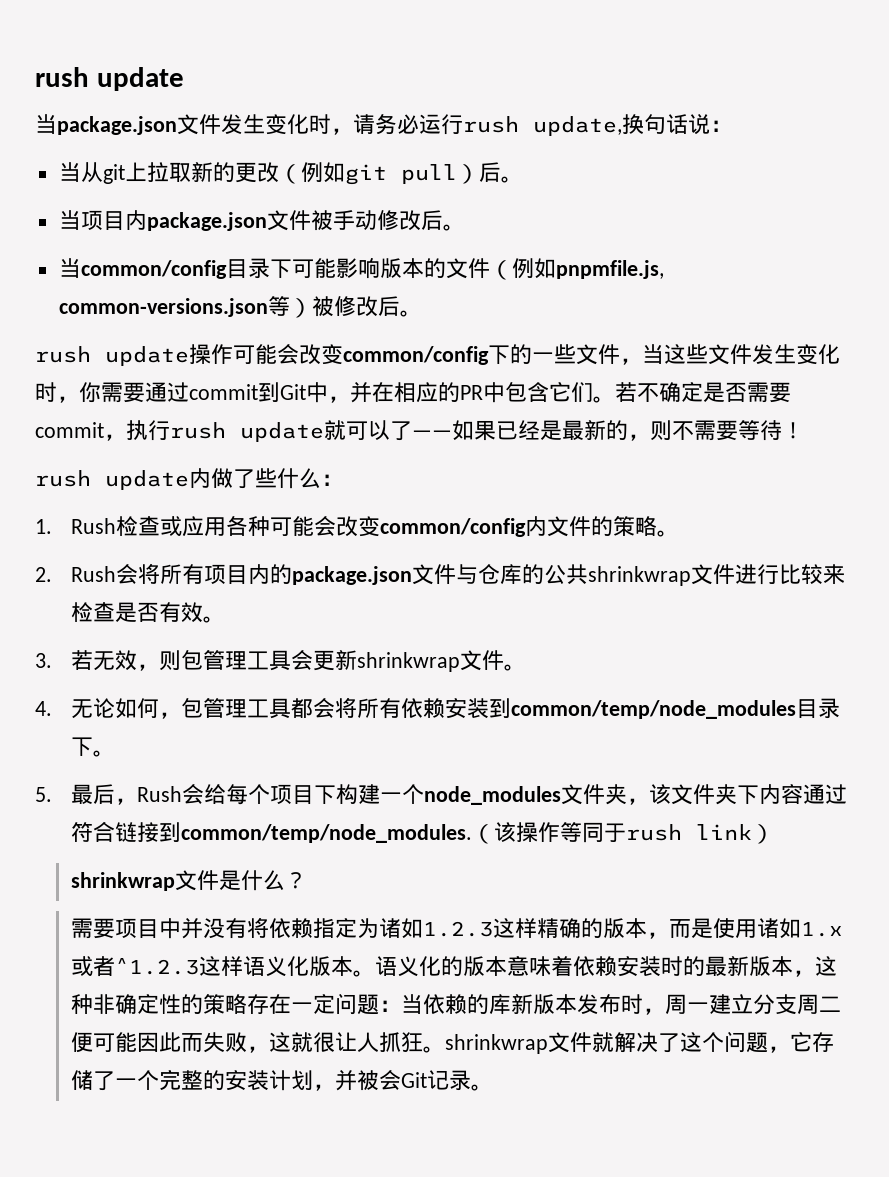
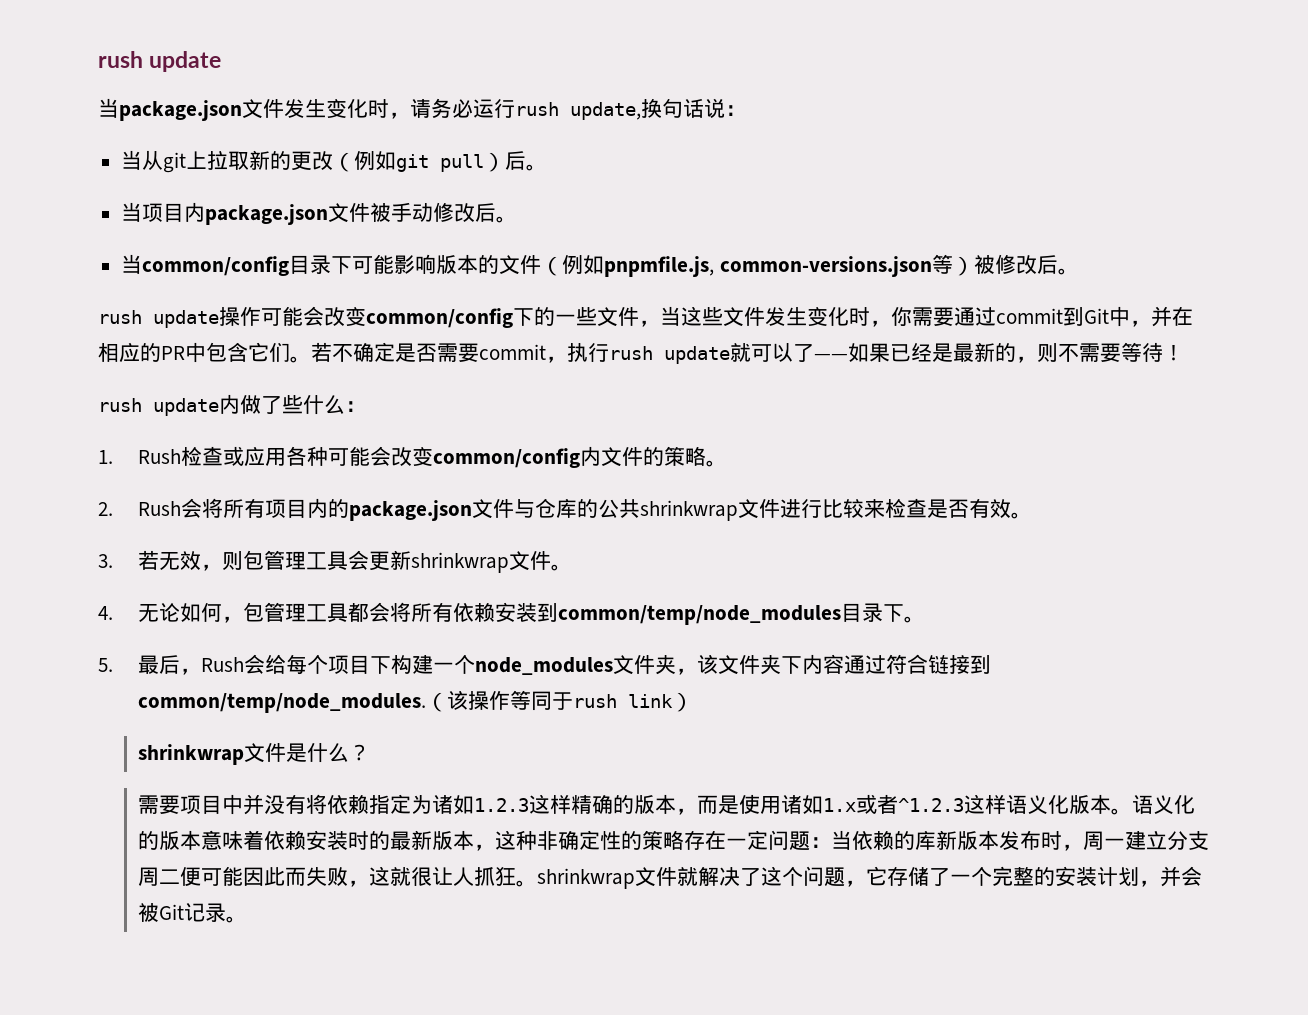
- 语义化的版本意味着依赖安装时的最新版本，这种非确定性的策略存在一定问题：当依赖的库新版本发布时，周一建立分支周二便可能因此而失败，这就很让人抓狂。shrinkwrap文件就解决了这个问题，它存储了一个完整的安装计划，并被会Git记录。
+ 语义化的版本意味着依赖安装时的最新版本，这种非确定性的策略存在一定问题：当依赖的库新版本发布时，周一建立分支周二便可能因此而失败，这就很让人抓狂。shrinkwrap文件就解决了这个问题，它存储了一个完整的安装计划，并会被Git记录。

